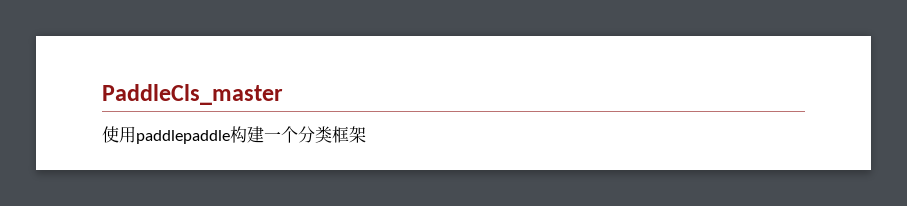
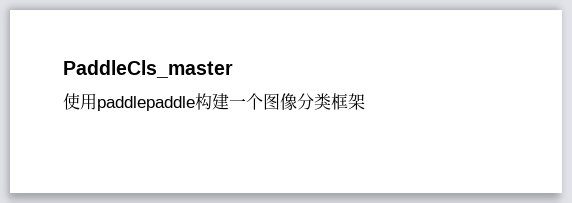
- 使用paddlepaddle构建一个分类框架
+ 使用paddlepaddle构建一个图像分类框架

